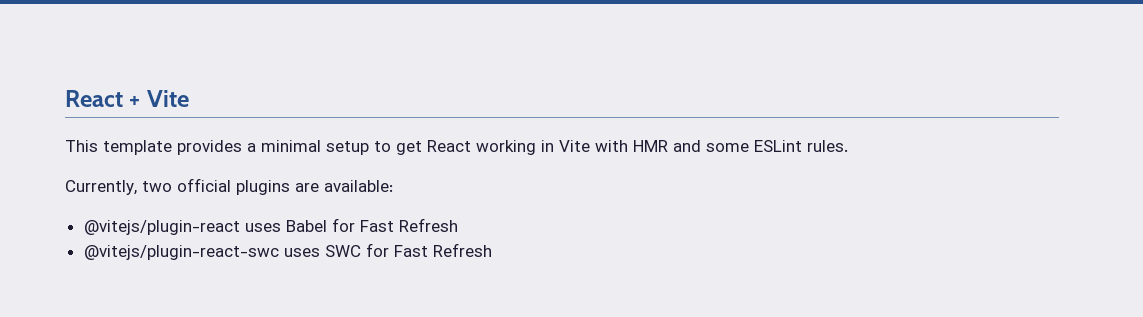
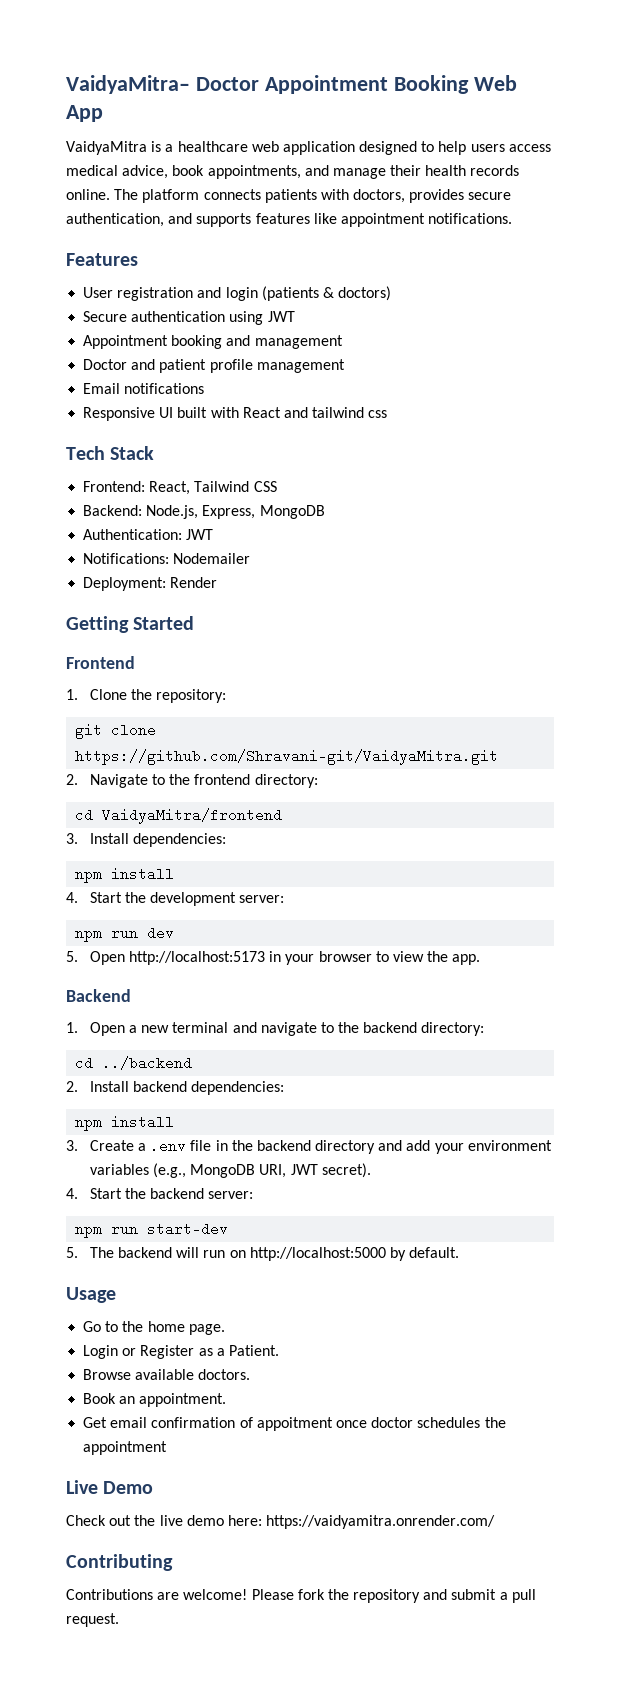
- React + Vite
- This template provides a minimal setup to get React working in Vite with HMR and some ESLint rules.
- Currently, two official plugins are available:
- @vitejs/plugin-react uses Babel for Fast Refresh
- @vitejs/plugin-react-swc uses SWC for Fast Refresh
+ VaidyaMitra– Doctor Appointment Booking Web App
+ VaidyaMitra is a healthcare web application designed to help users access medical advice, book appointments, and manage their health records online. The platform connects patients with doctors, provides secure authentication, and supports features like appointment notifications.
+ Features
+ User registration and login (patients & doctors)
+ Secure authentication using JWT
+ Appointment booking and management
+ Doctor and patient profile management
+ Email notifications
+ Responsive UI built with React and tailwind css
+ Tech Stack
+ Frontend: React, Tailwind CSS
+ Backend: Node.js, Express, MongoDB
+ Authentication: JWT
+ Notifications: Nodemailer
+ Deployment: Render
+ Getting Started
+ Frontend
+ 1. Clone the repository:
+ git clone https://github.com/Shravani-git/VaidyaMitra.git
+ 2. Navigate to the frontend directory:
+ cd VaidyaMitra/frontend
+ 3. Install dependencies:
+ npm install
+ 4. Start the development server:
+ npm run dev
+ 5. Open http://localhost:5173 in your browser to view the app.
+ Backend
+ 1. Open a new terminal and navigate to the backend directory:
+ cd ../backend
+ 2. Install backend dependencies:
+ npm install
+ 3. Create a .env file in the backend directory and add your environment variables (e.g., MongoDB URI, JWT secret).
+ 4. Start the backend server:
+ npm run start-dev
+ 5. The backend will run on http://localhost:5000 by default.
+ Usage
+ Go to the home page.
+ Login or Register as a Patient.
+ Browse available doctors.
+ Book an appointment.
+ Get email confirmation of appoitment once doctor schedules the appointment
+ Live Demo
+ Check out the live demo here: https://vaidyamitra.onrender.com/
+ Contributing
+ Contributions are welcome! Please fork the repository and submit a pull request.

